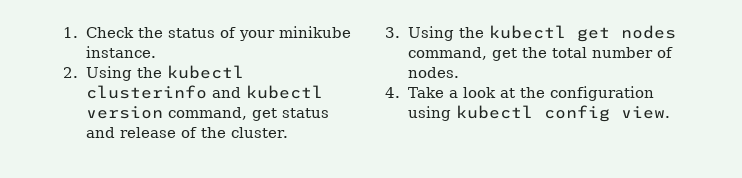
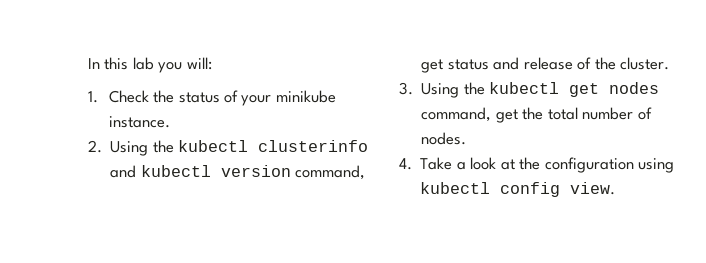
+ In this lab you will:

